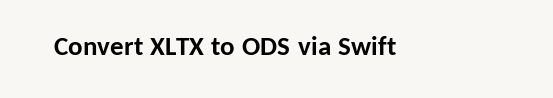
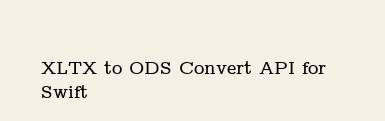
- Convert XLTX to ODS via Swift
+ XLTX to ODS Convert API for Swift

